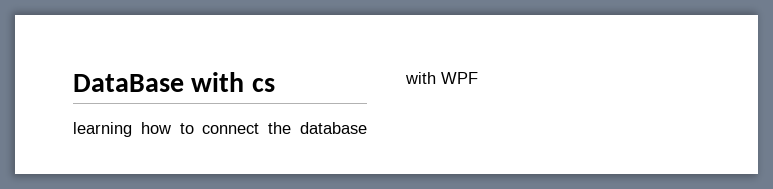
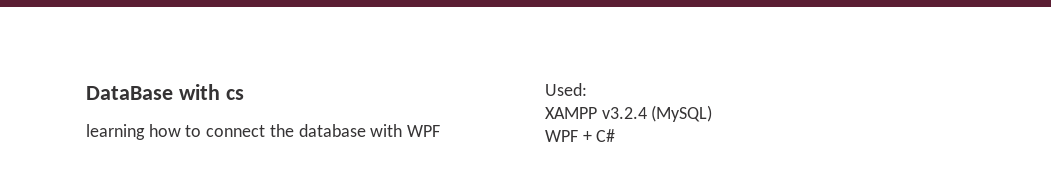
+ Used:
+ XAMPP v3.2.4 (MySQL)
+ WPF + C#

